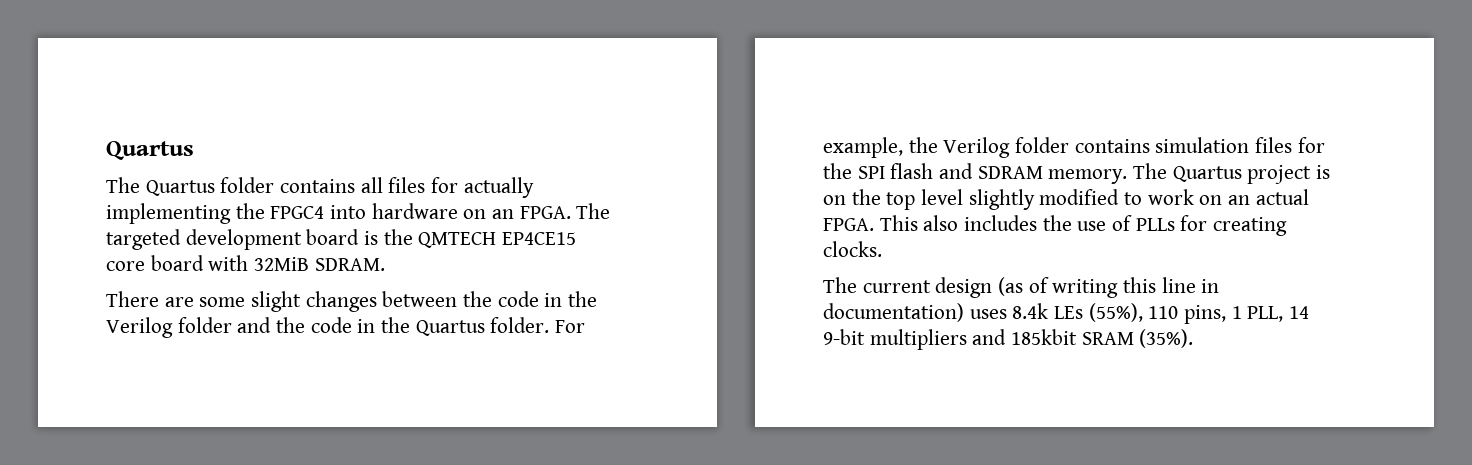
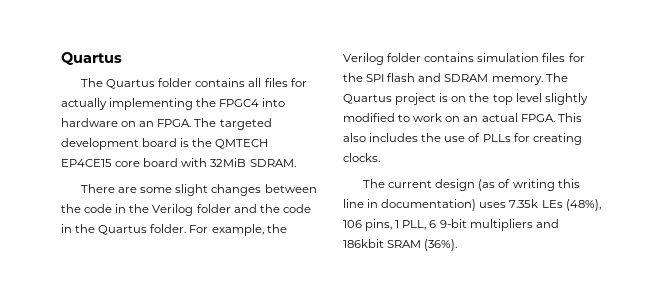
- The current design (as of writing this line in documentation) uses 8.4k LEs (55%), 110 pins, 1 PLL, 14 9-bit multipliers and 185kbit SRAM (35%).
+ The current design (as of writing this line in documentation) uses 7.35k LEs (48%), 106 pins, 1 PLL, 6 9-bit multipliers and 186kbit SRAM (36%).

